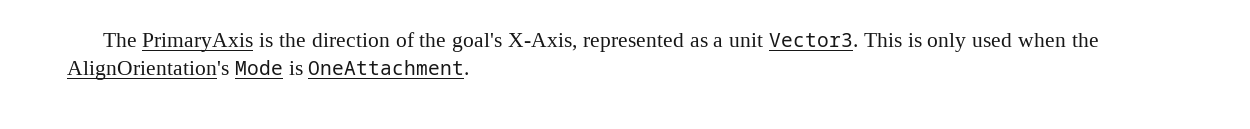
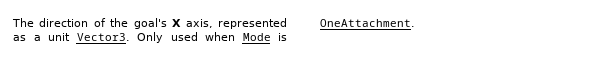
- The PrimaryAxis is the direction of the goal's X-Axis, represented as a unit Vector3.
+ The direction of the goal's X axis, represented as a unit Vector3.
- This is only used when the AlignOrientation's Mode is OneAttachment.
+ Only used when Mode is OneAttachment.

